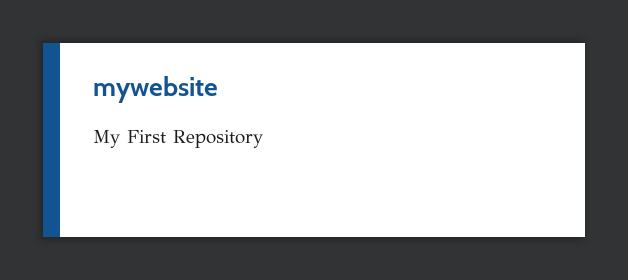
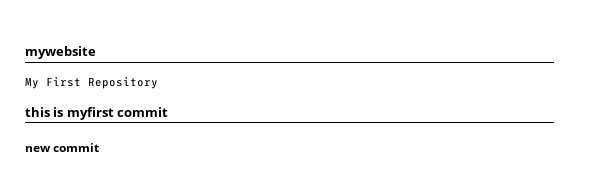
+ this is myfirst commit
+ new commit

